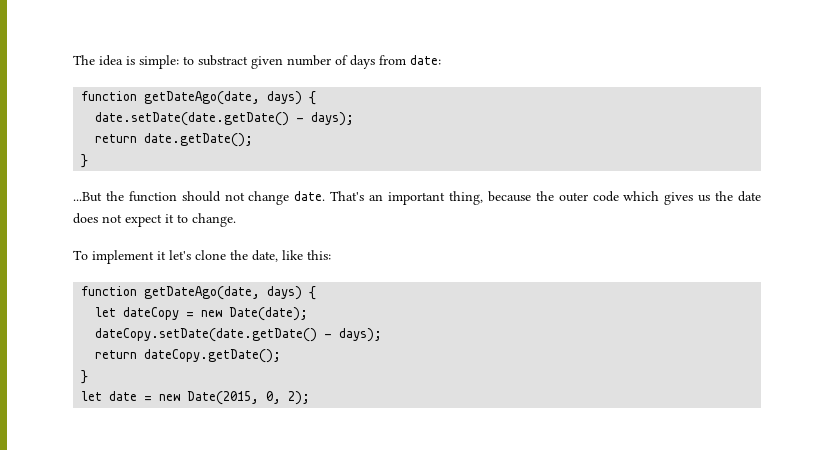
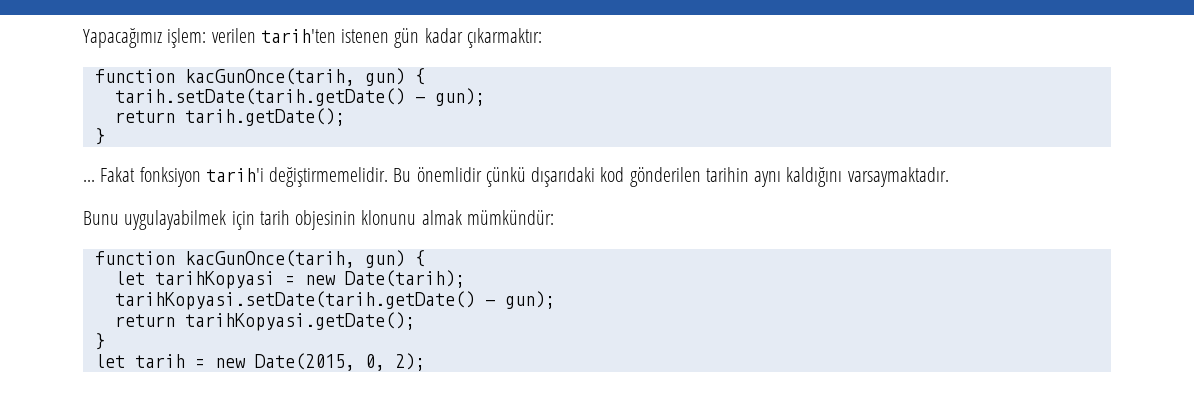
- The idea is simple: to substract given number of days from date:
- function getDateAgo(date, days) {
- date.setDate(date.getDate() - days);
- return date.getDate();
+ Yapacağımız işlem: verilen tarih'ten istenen gün kadar çıkarmaktır:
+ function kacGunOnce(tarih, gun) {
+ tarih.setDate(tarih.getDate() - gun);
+ return tarih.getDate();
  }
- ...But the function should not change date. That's an important thing, because the outer code which gives us the date does not expect it to change.
- To implement it let's clone the date, like this:
- function getDateAgo(date, days) {
+ ... Fakat fonksiyon tarih'i değiştirmemelidir. Bu önemlidir çünkü dışarıdaki kod gönderilen tarihin aynı kaldığını varsaymaktadır.
+ Bunu uygulayabilmek için tarih objesinin klonunu almak mümkündür:
+ function kacGunOnce(tarih, gun) {
- let dateCopy = new Date(date);
- dateCopy.setDate(date.getDate() - days);
- return dateCopy.getDate();
+ let tarihKopyasi = new Date(tarih);
+ tarihKopyasi.setDate(tarih.getDate() - gun);
+ return tarihKopyasi.getDate();
- let date = new Date(2015, 0, 2);
+ let tarih = new Date(2015, 0, 2);

